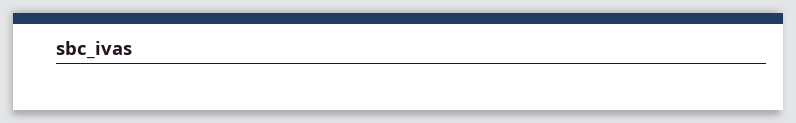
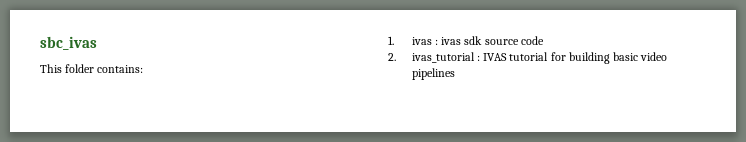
+ This folder contains:
+ 1. ivas : ivas sdk source code
+ 2. ivas_tutorial : IVAS tutorial for building basic video pipelines

